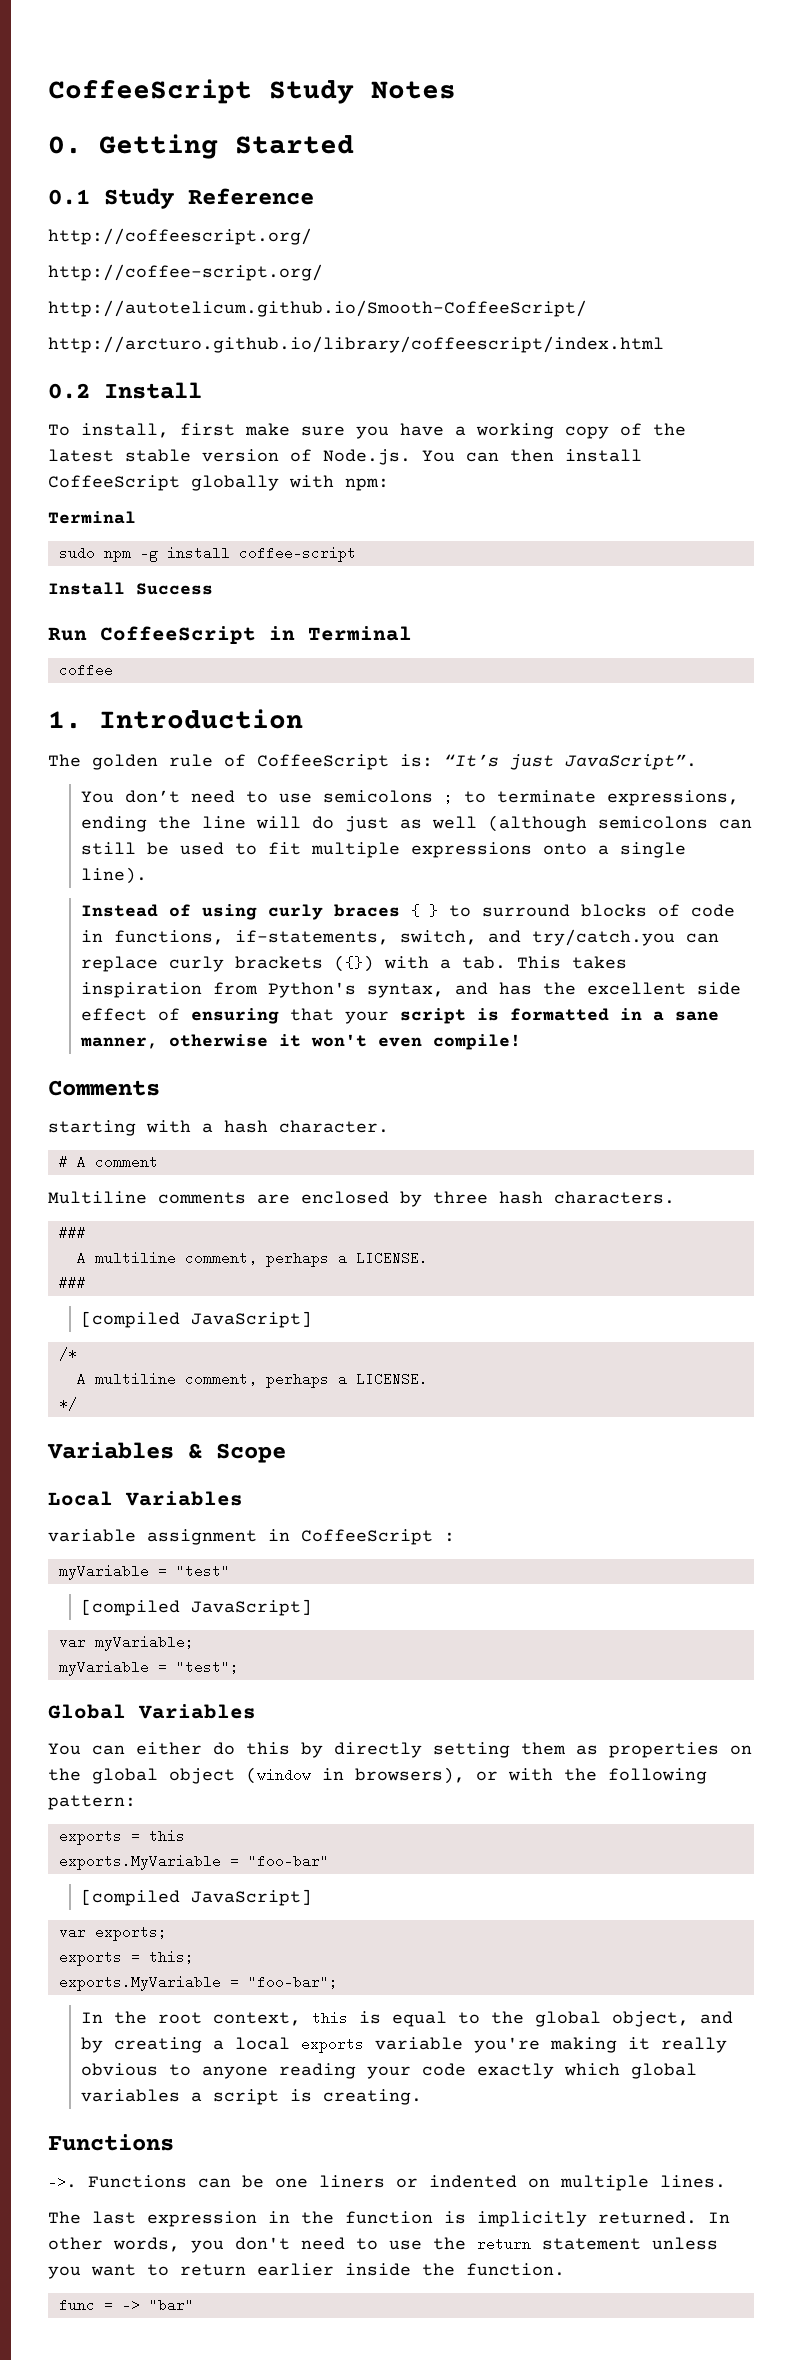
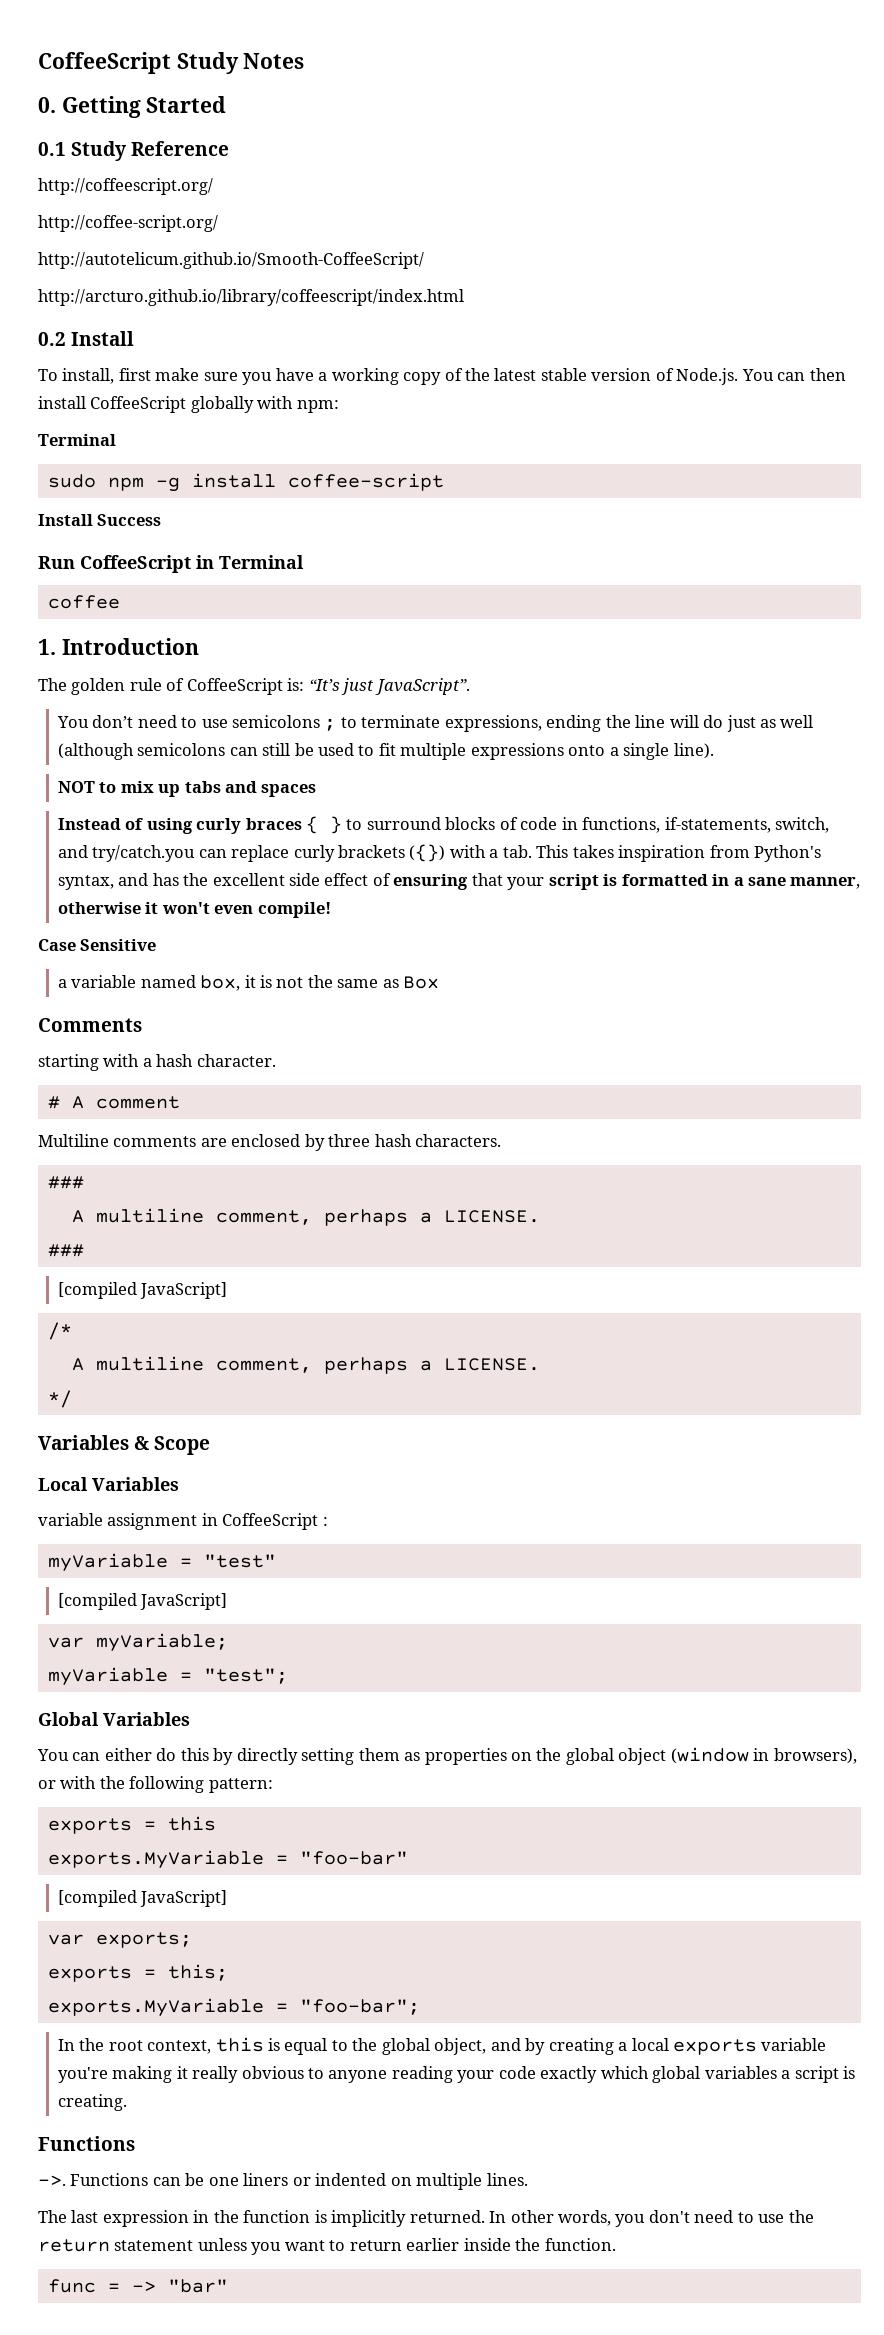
+ NOT to mix up tabs and spaces
+ Case Sensitive
+ a variable named box, it is not the same as Box

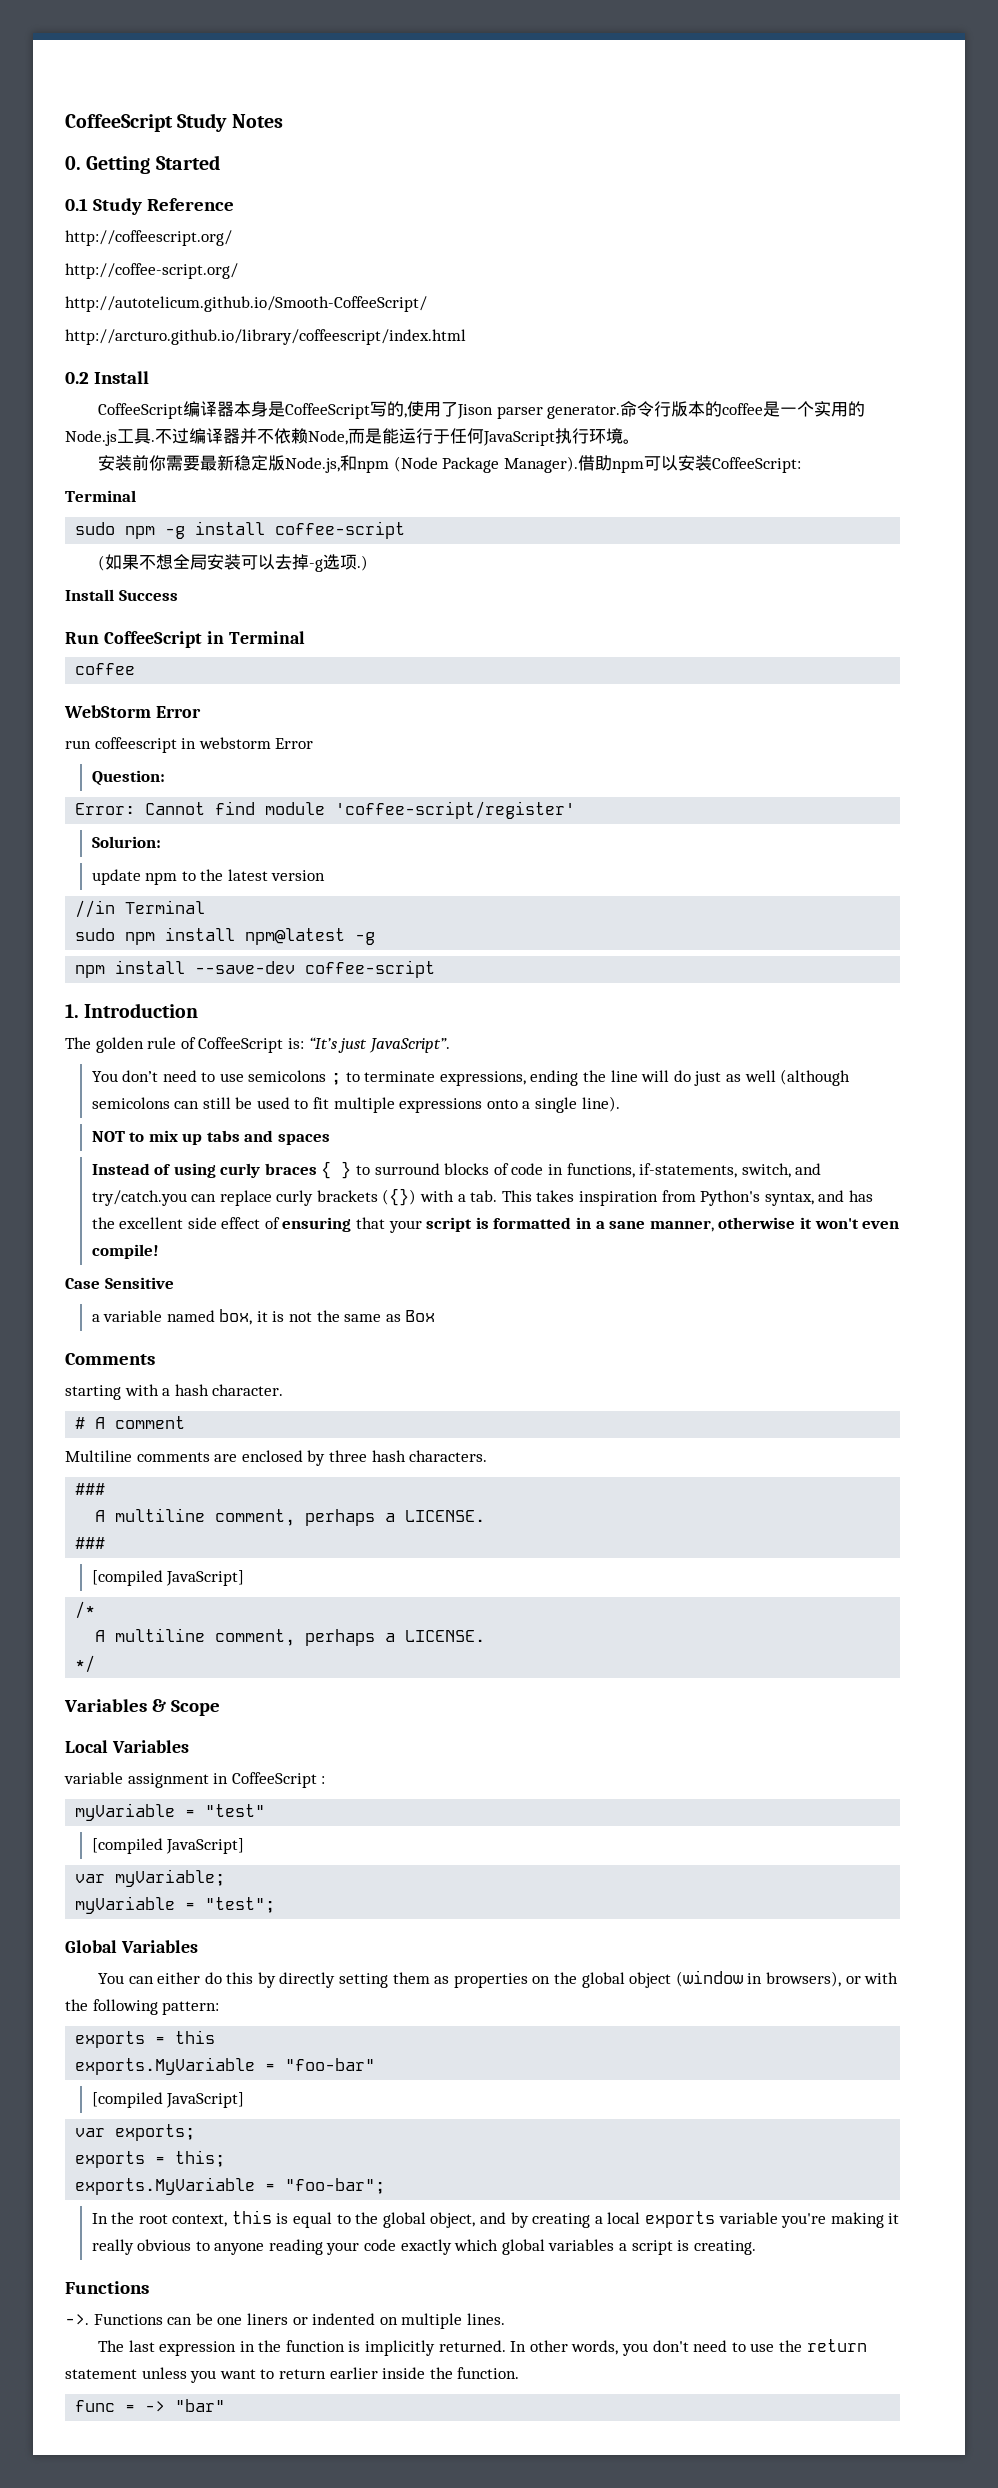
- To install, first make sure you have a working copy of the latest stable version of Node.js. You can then install CoffeeScript globally with npm:
+ CoffeeScript编译器本身是CoffeeScript写的,使用了Jison parser generator.命令行版本的coffee是一个实用的Node.js工具.不过编译器并不依赖Node,而是能运行于任何JavaScript执行环境。
+ 安装前你需要最新稳定版Node.js,和npm (Node Package Manager).借助npm可以安装CoffeeScript:
+ (如果不想全局安装可以去掉-g选项.)
+ WebStorm Error
+ run coffeescript in webstorm Error
+ Question:
+ Error: Cannot find module 'coffee-script/register'
+ Solurion:
+ update npm to the latest version
+ //in Terminal
+ sudo npm install npm@latest -g
+ npm install --save-dev coffee-script

